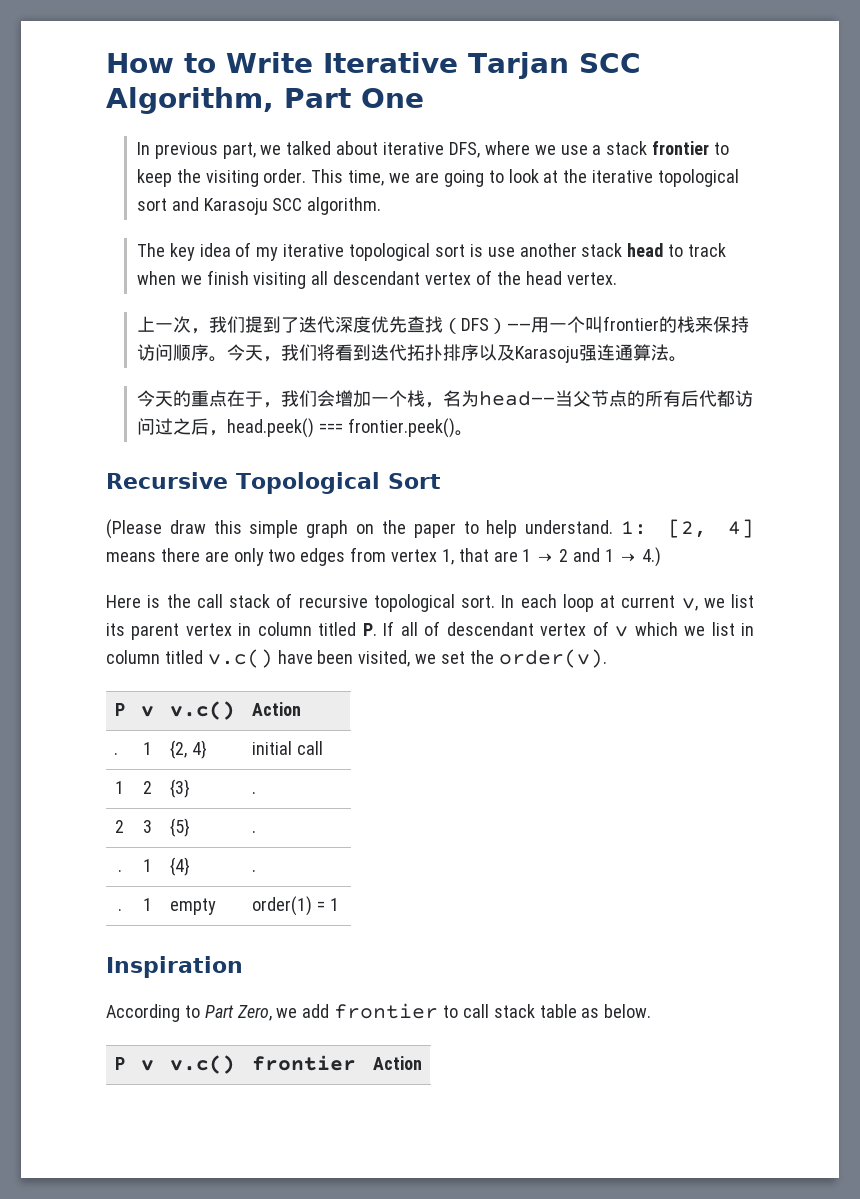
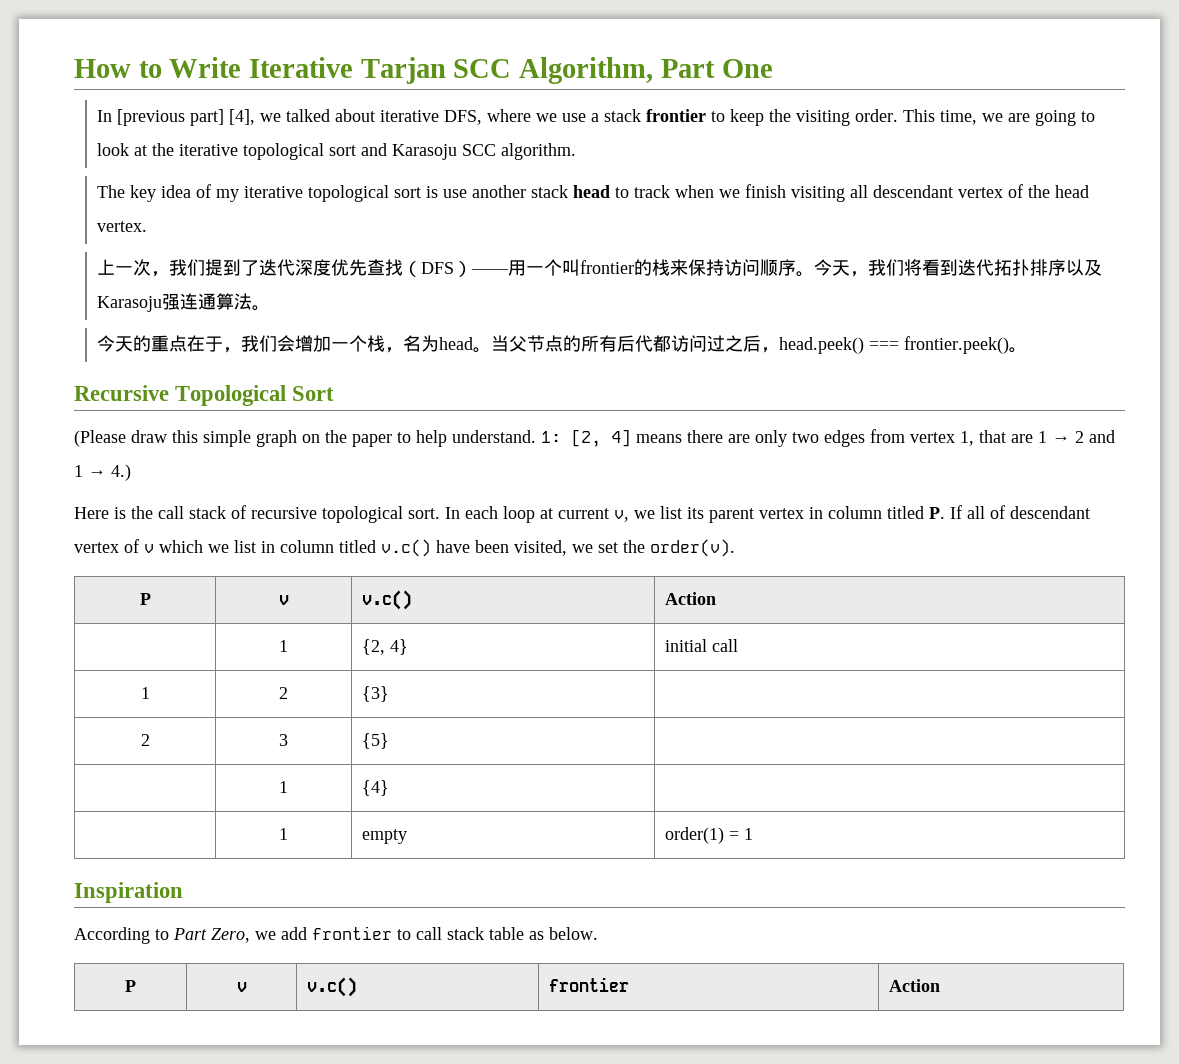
- In previous part, we talked about iterative DFS, where we use a stack frontier to keep the visiting order.
+ In [previous part] [4], we talked about iterative DFS, where we use a stack frontier to keep the visiting order.
- 今天的重点在于，我们会增加一个栈，名为head——当父节点的所有后代都访问过之后，head.peek() === frontier.peek()。
+ 今天的重点在于，我们会增加一个栈，名为head。当父节点的所有后代都访问过之后，head.peek() === frontier.peek()。
- . | 1 | {2, 4} | initial call
+ | 1 | {2, 4} | initial call
- 1 | 2 | {3} | .
+ 1 | 2 | {3} |
- 2 | 3 | {5} | .
- . | 1 | {4} | .
- . | 1 | empty | order(1) = 1
+ 2 | 3 | {5} |
+ | 1 | {4} |
+ | 1 | empty | order(1) = 1

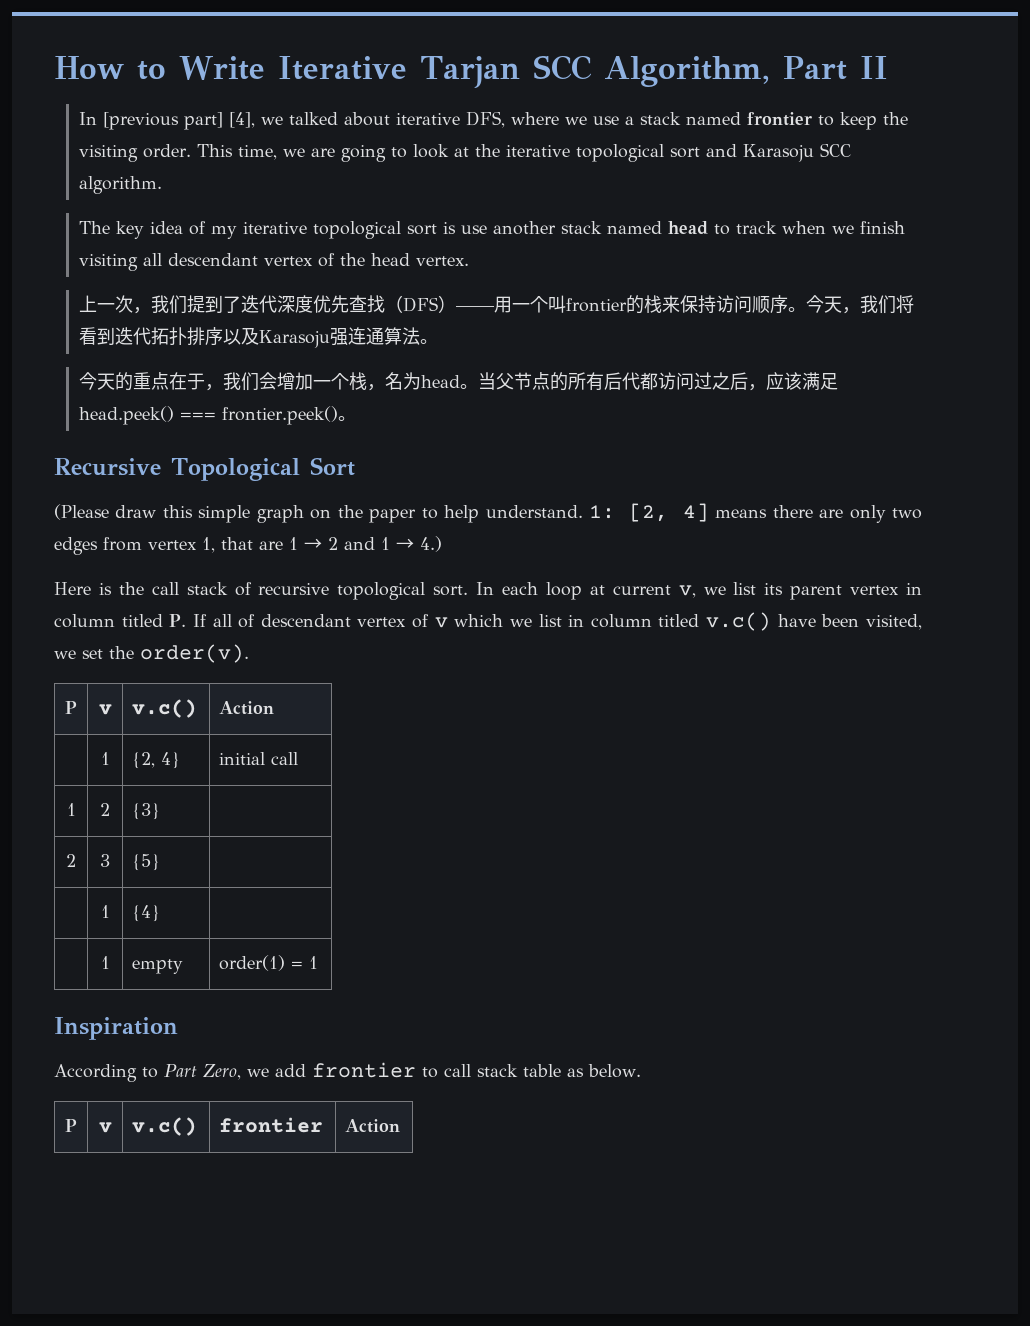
- How to Write Iterative Tarjan SCC Algorithm, Part One
+ How to Write Iterative Tarjan SCC Algorithm, Part II
- In [previous part] [4], we talked about iterative DFS, where we use a stack frontier to keep the visiting order.
+ In [previous part] [4], we talked about iterative DFS, where we use a stack named frontier to keep the visiting order.
- The key idea of my iterative topological sort is use another stack head to track when we finish visiting all descendant vertex of the head vertex.
+ The key idea of my iterative topological sort is use another stack named head to track when we finish visiting all descendant vertex of the head vertex.
- 当父节点的所有后代都访问过之后，head.peek() === frontier.peek()。
+ 当父节点的所有后代都访问过之后，应该满足head.peek() === frontier.peek()。

